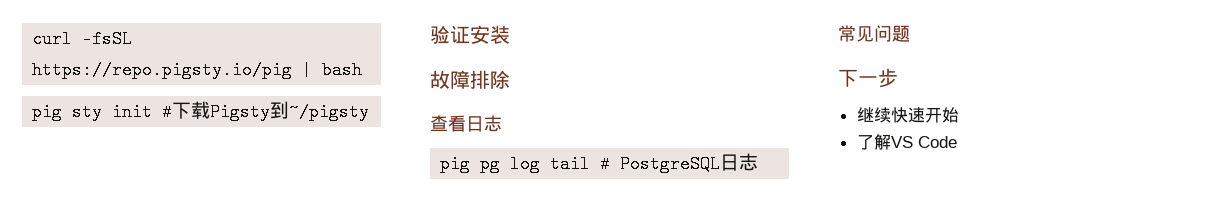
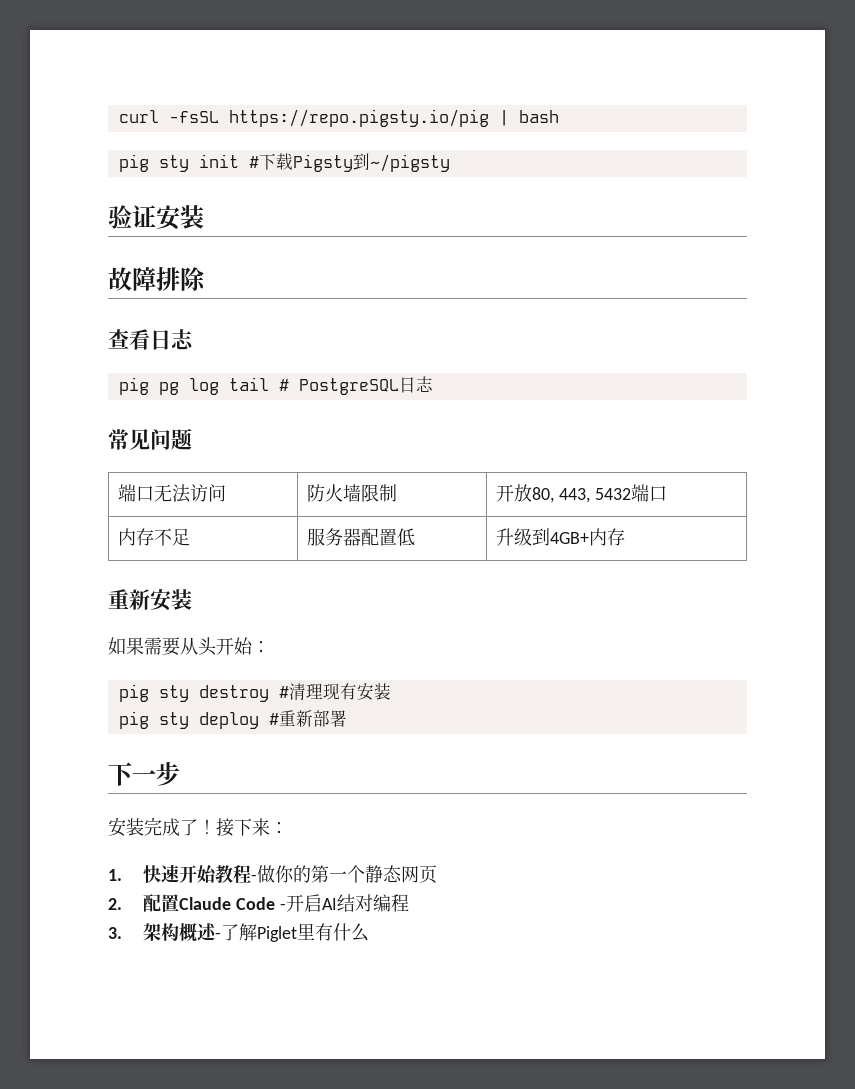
+ 端口无法访问 | 防火墙限制 | 开放80, 443, 5432端口
+ 内存不足 | 服务器配置低 | 升级到4GB+内存
+ 重新安装
+ 如果需要从头开始：
+ pig sty destroy #清理现有安装
+ pig sty deploy #重新部署
  下一步
- 继续快速开始
- 了解VS Code
+ 安装完成了！接下来：
+ 1.快速开始教程-做你的第一个静态网页
+ 2.配置Claude Code -开启AI结对编程
+ 3.架构概述-了解Piglet里有什么

